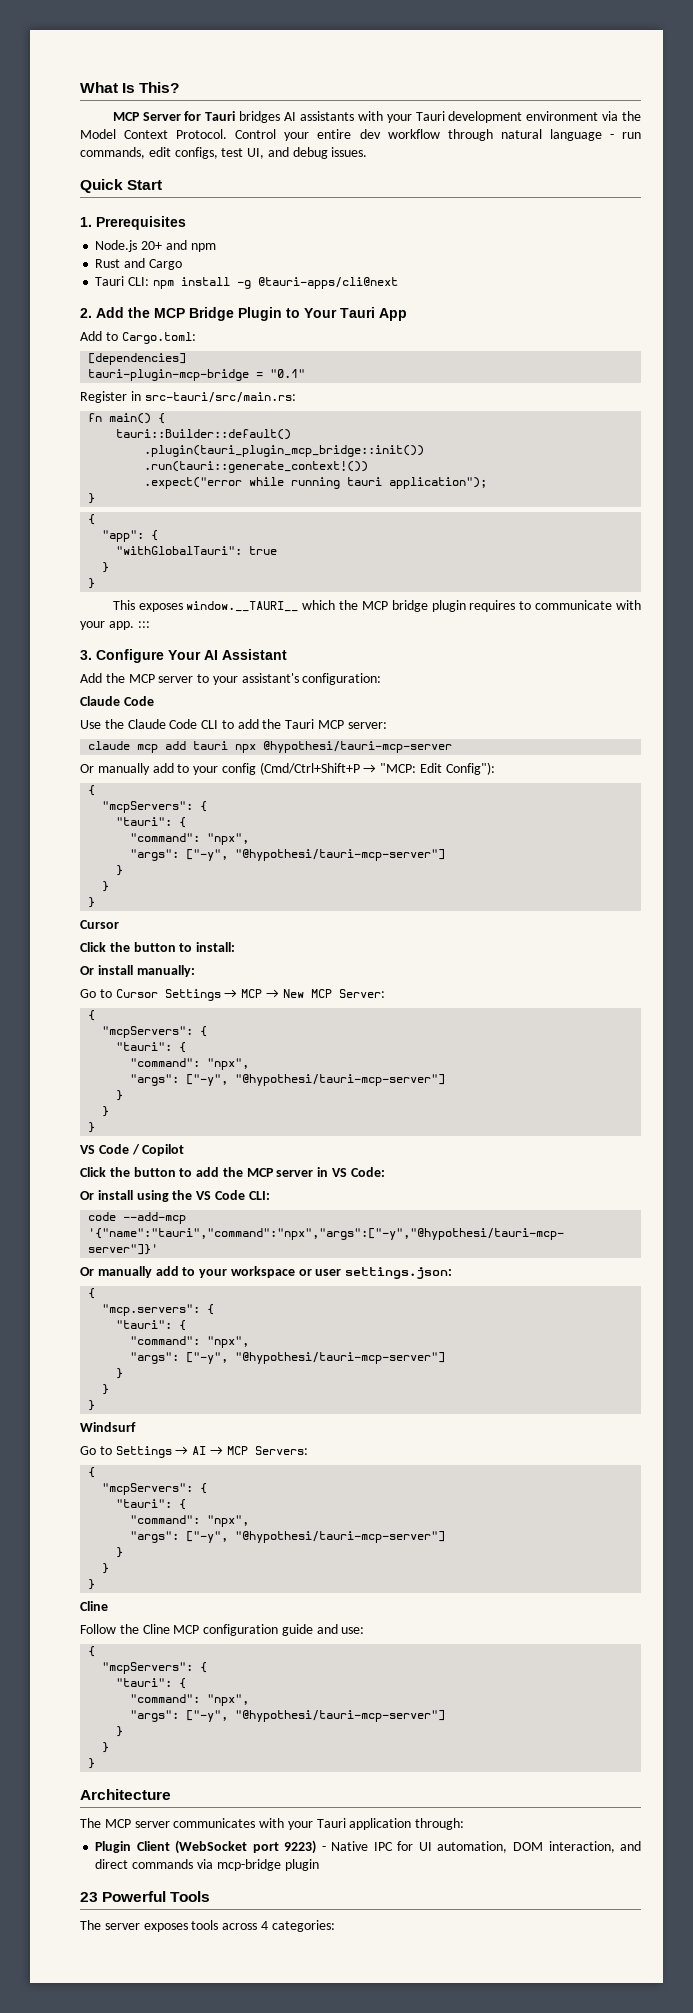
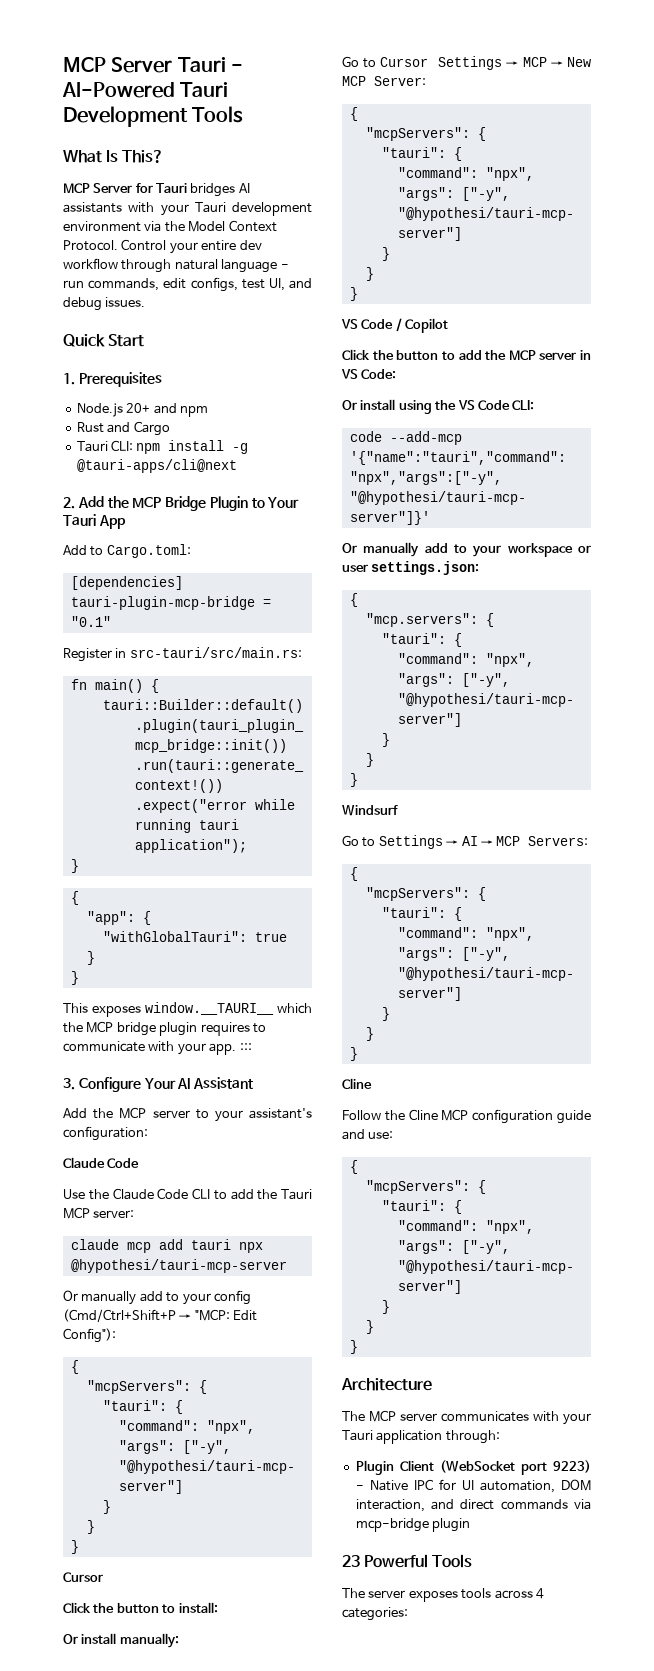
+ MCP Server Tauri - AI-Powered Tauri Development Tools

